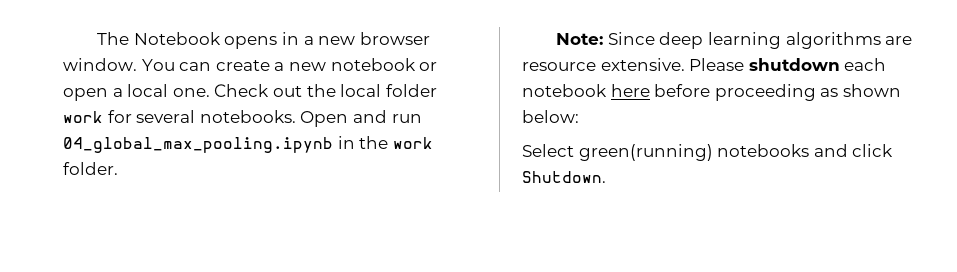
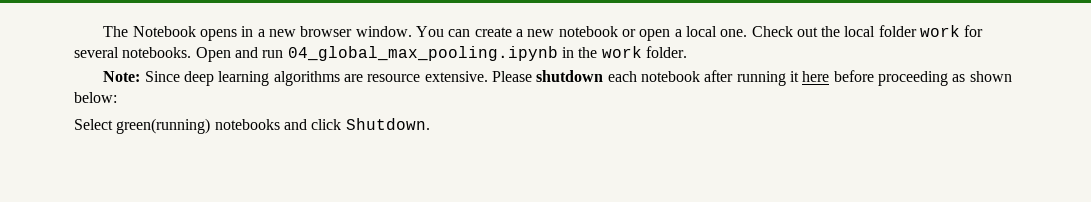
- Please shutdown each notebook here before proceeding as shown below:
+ Please shutdown each notebook after running it here before proceeding as shown below:

